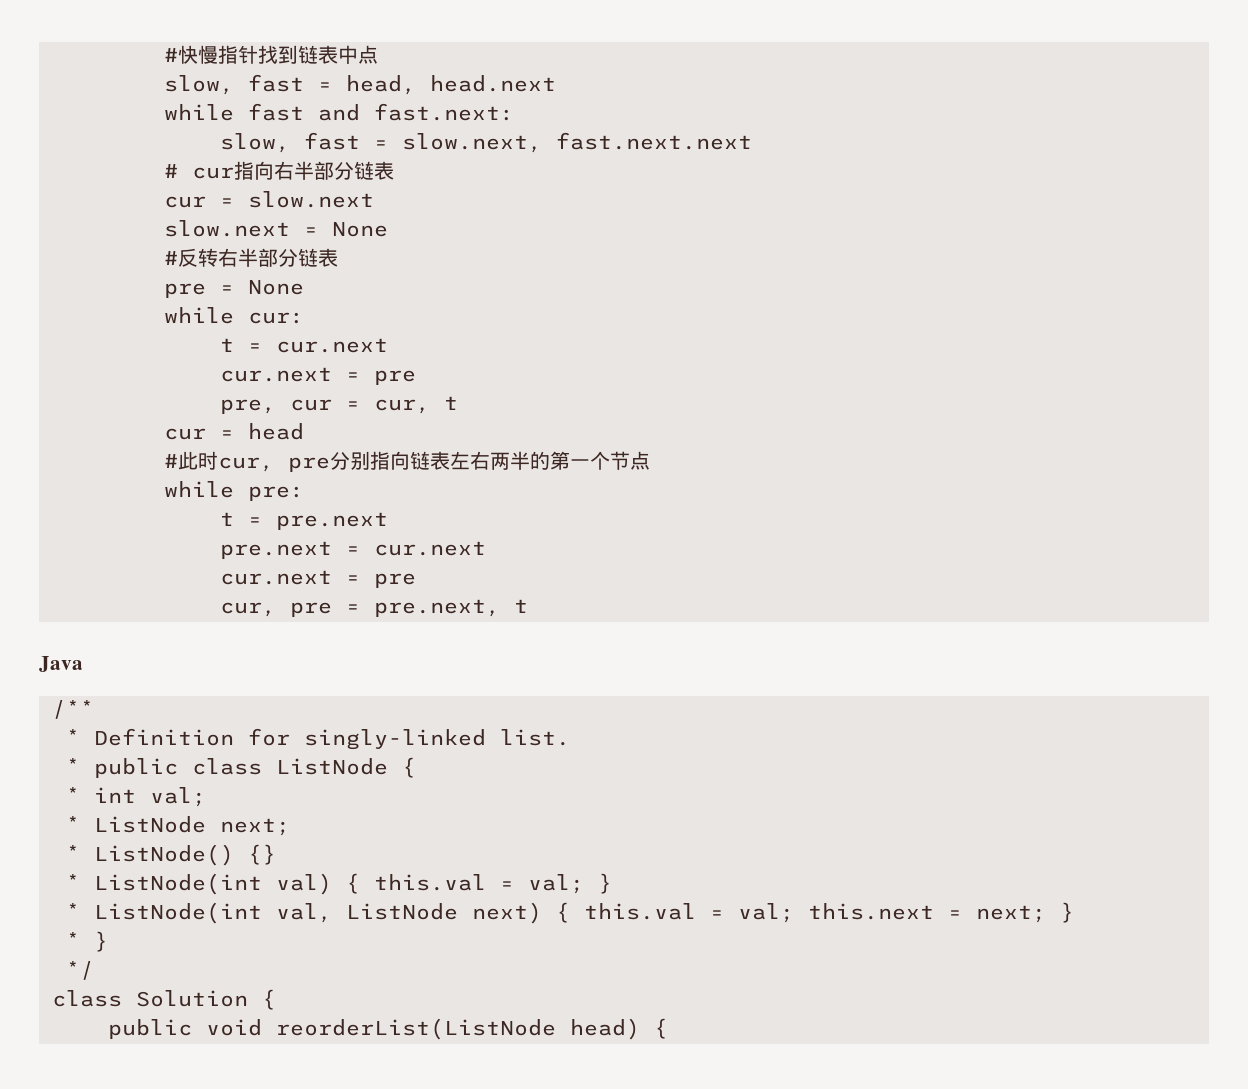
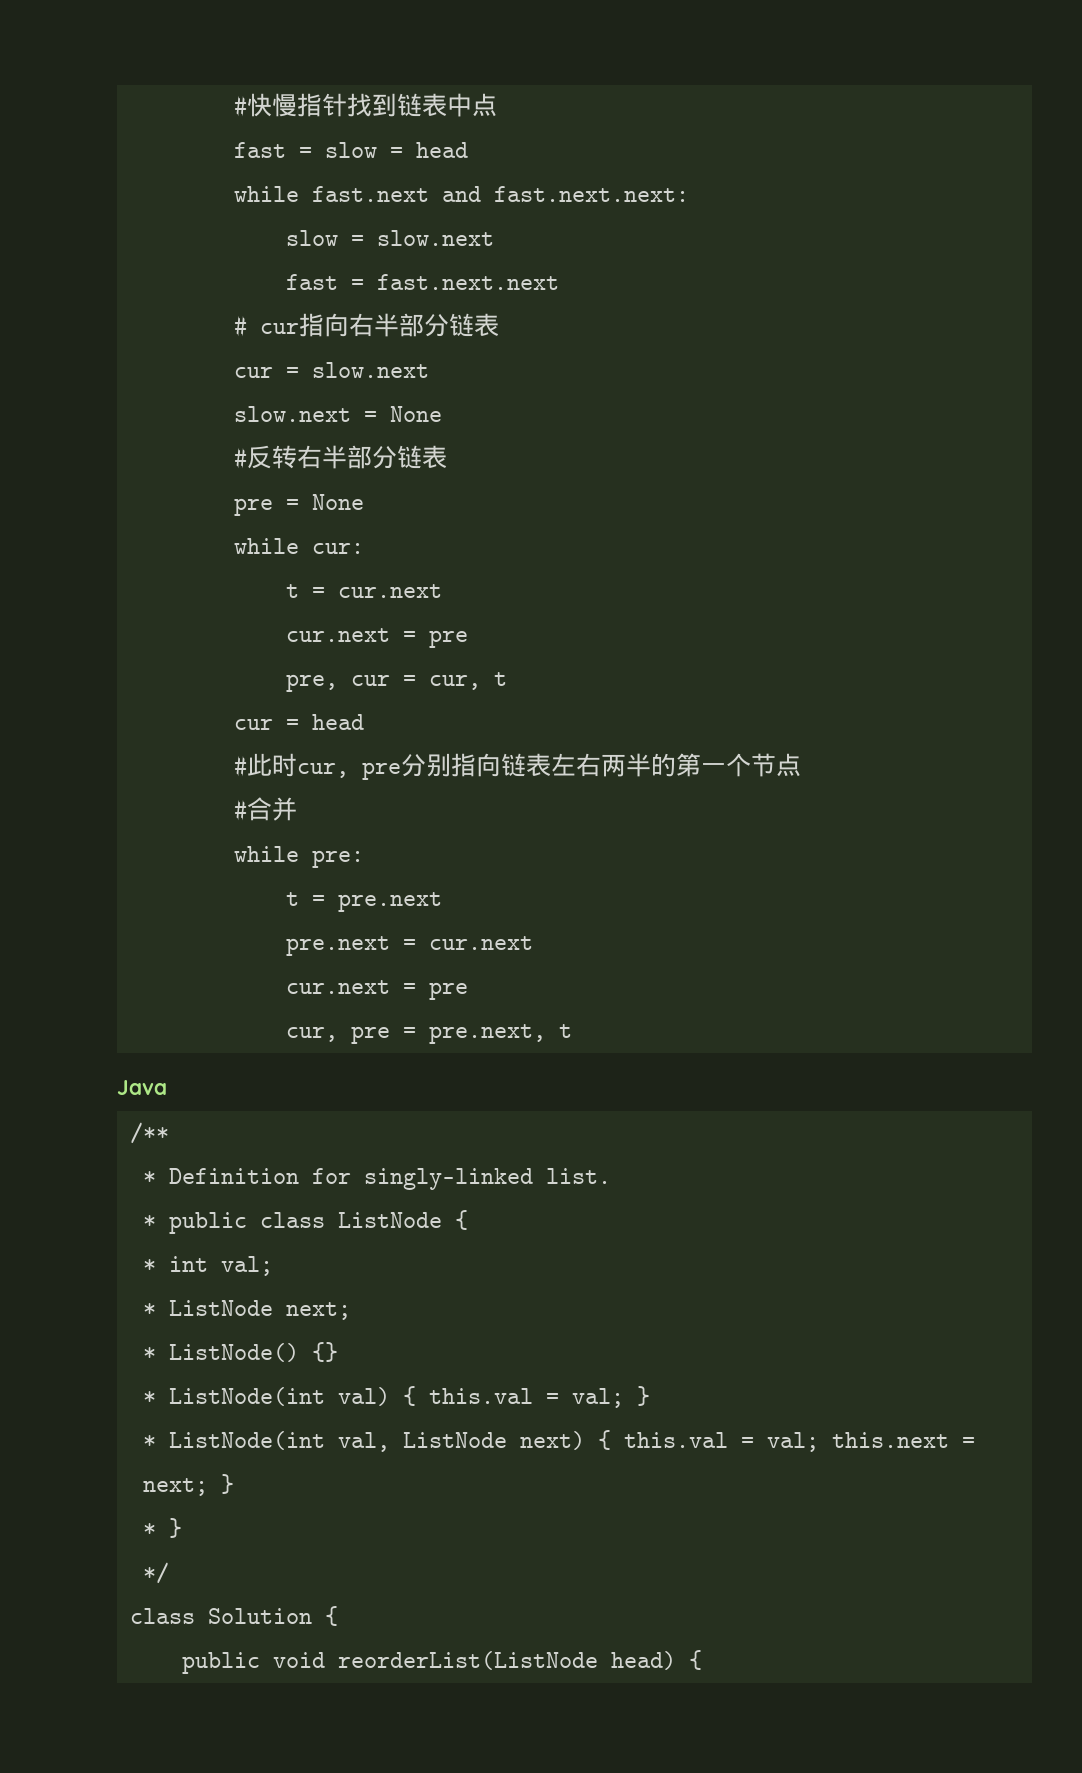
- slow, fast = head, head.next
- while fast and fast.next:
- slow, fast = slow.next, fast.next.next
+ fast = slow = head
+ while fast.next and fast.next.next:
+ slow = slow.next
+ fast = fast.next.next
+ #合并

